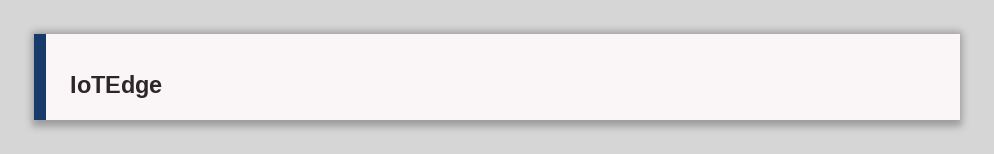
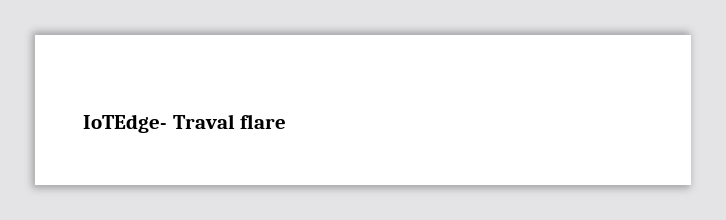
- IoTEdge
+ IoTEdge- Traval flare

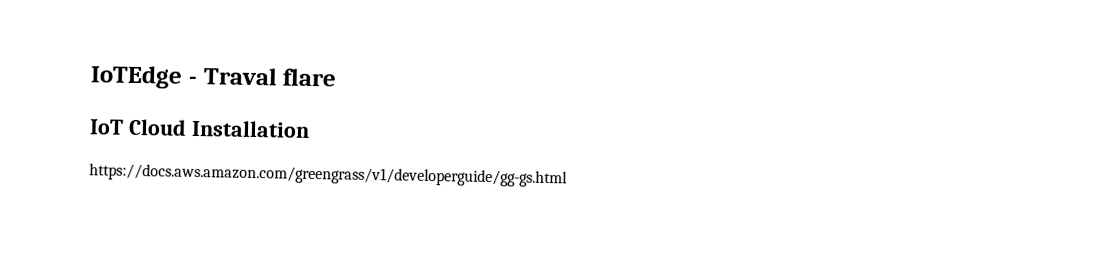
- IoTEdge- Traval flare
+ IoTEdge - Traval flare
+ IoT Cloud Installation
+ https://docs.aws.amazon.com/greengrass/v1/developerguide/gg-gs.html

